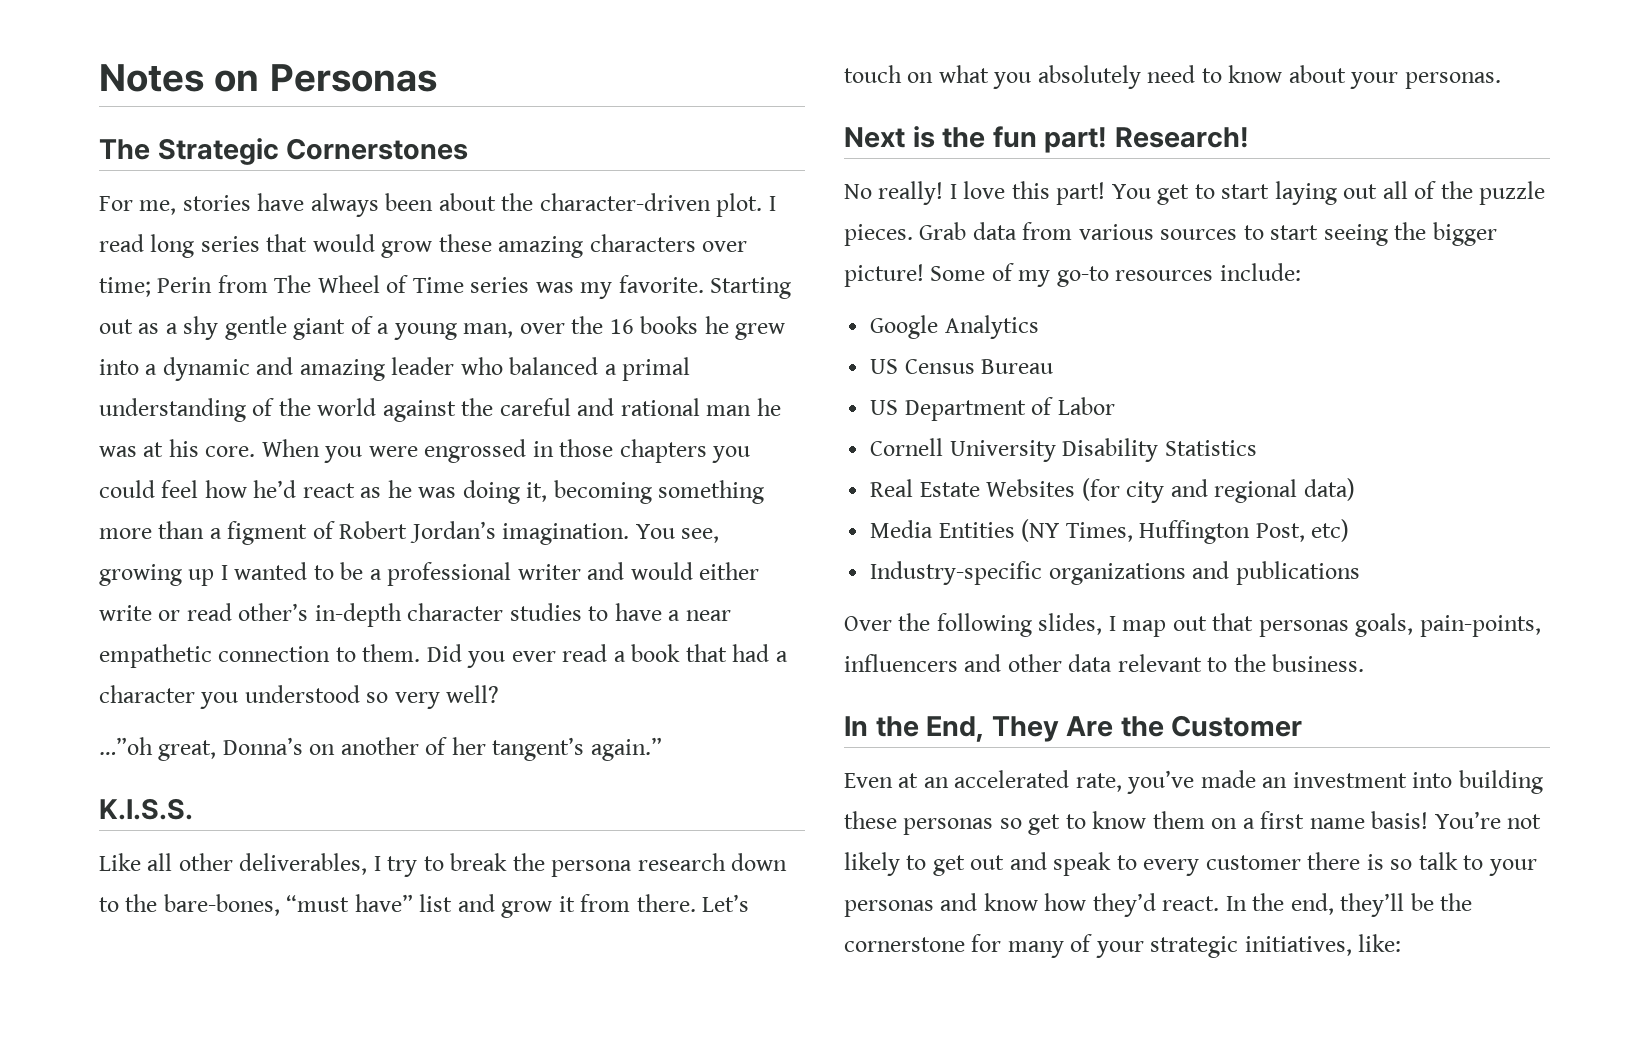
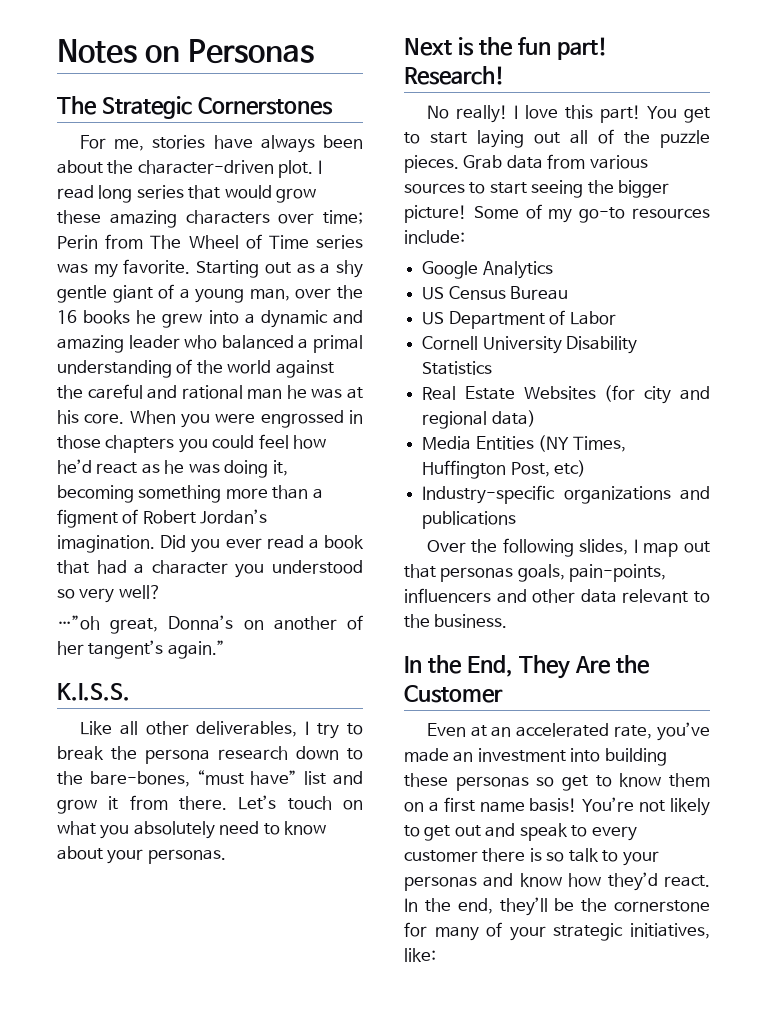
- You see, growing up I wanted to be a professional writer and would either write or read other’s in-depth character studies to have a near empathetic connection to them.

